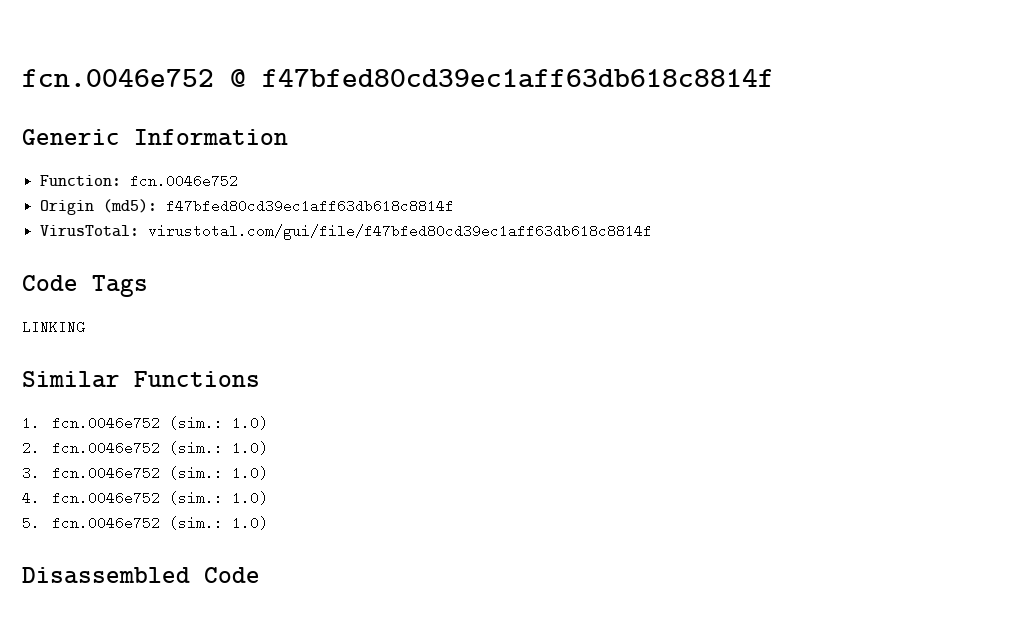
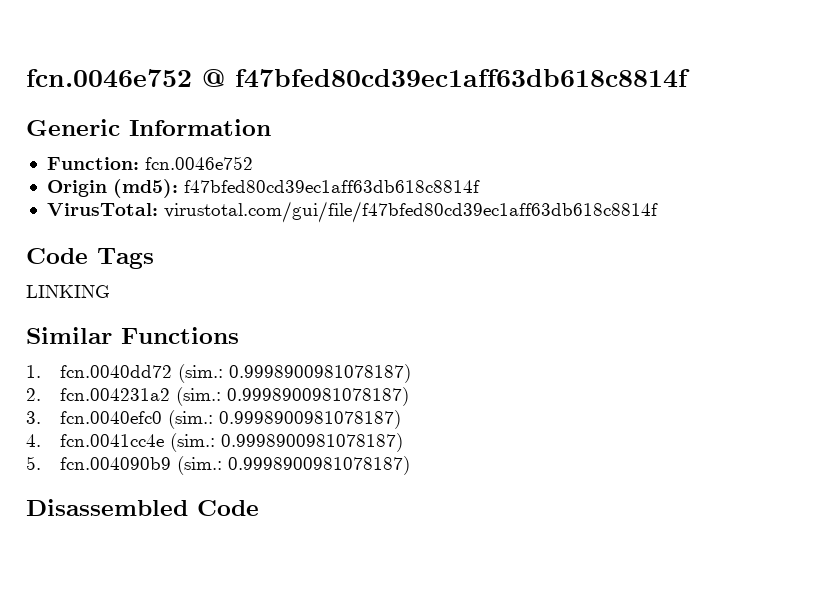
- 1. fcn.0046e752 (sim.: 1.0)
- 2. fcn.0046e752 (sim.: 1.0)
- 3. fcn.0046e752 (sim.: 1.0)
- 4. fcn.0046e752 (sim.: 1.0)
- 5. fcn.0046e752 (sim.: 1.0)
+ 1. fcn.0040dd72 (sim.: 0.9998900981078187)
+ 2. fcn.004231a2 (sim.: 0.9998900981078187)
+ 3. fcn.0040efc0 (sim.: 0.9998900981078187)
+ 4. fcn.0041cc4e (sim.: 0.9998900981078187)
+ 5. fcn.004090b9 (sim.: 0.9998900981078187)

